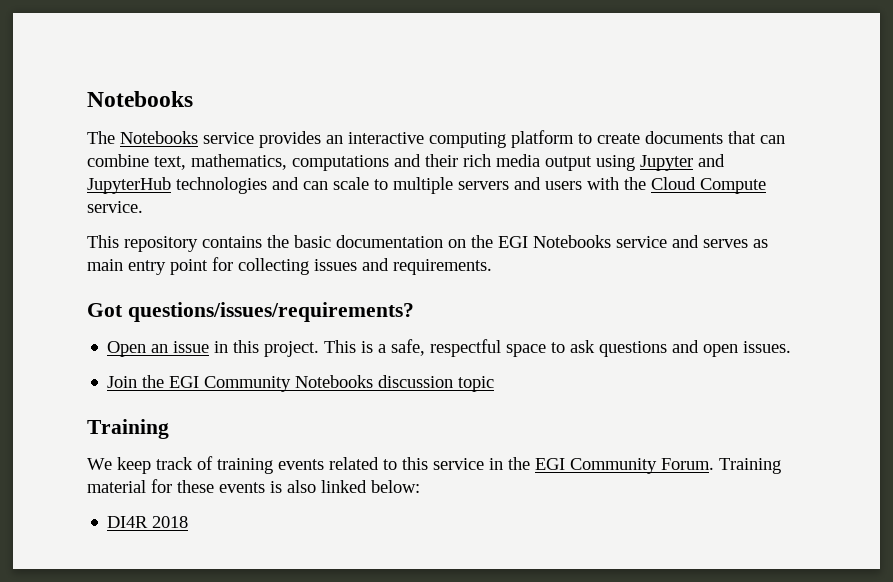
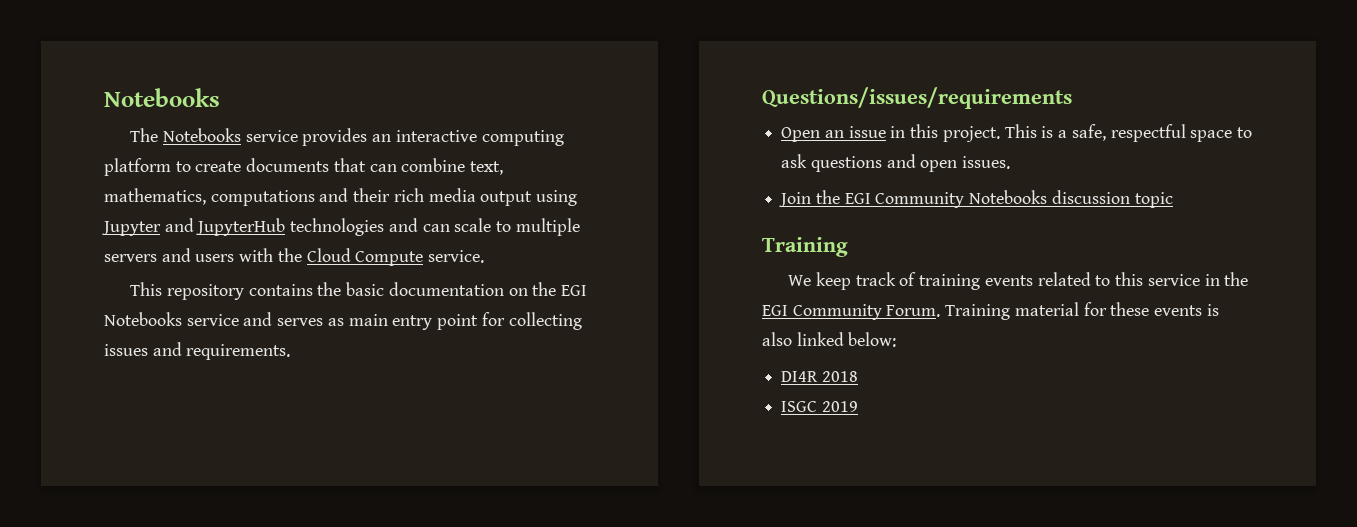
- Got questions/issues/requirements?
+ Questions/issues/requirements
+ ISGC 2019

